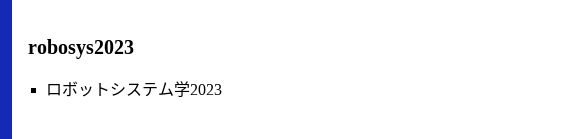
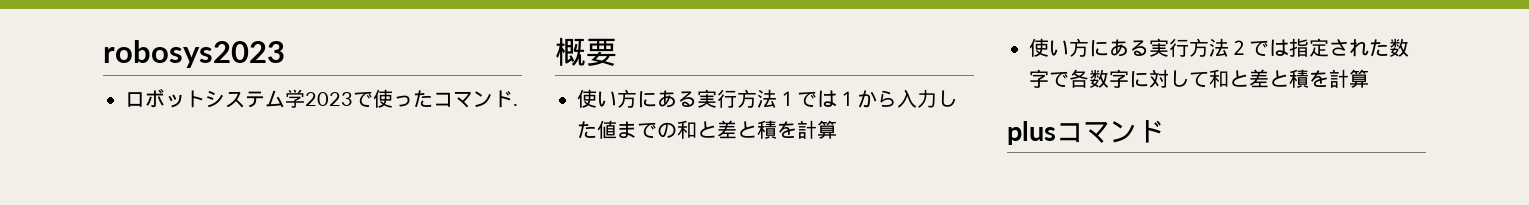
- ロボットシステム学2023
+ ロボットシステム学2023で使ったコマンド.
+ 概要
+ 使い方にある実行方法１では１から入力した値までの和と差と積を計算
+ 使い方にある実行方法２では指定された数字で各数字に対して和と差と積を計算
+ plusコマンド

